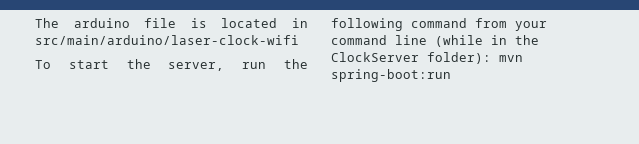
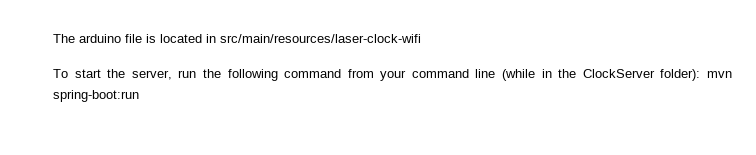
- The arduino file is located in src/main/arduino/laser-clock-wifi
+ The arduino file is located in src/main/resources/laser-clock-wifi

